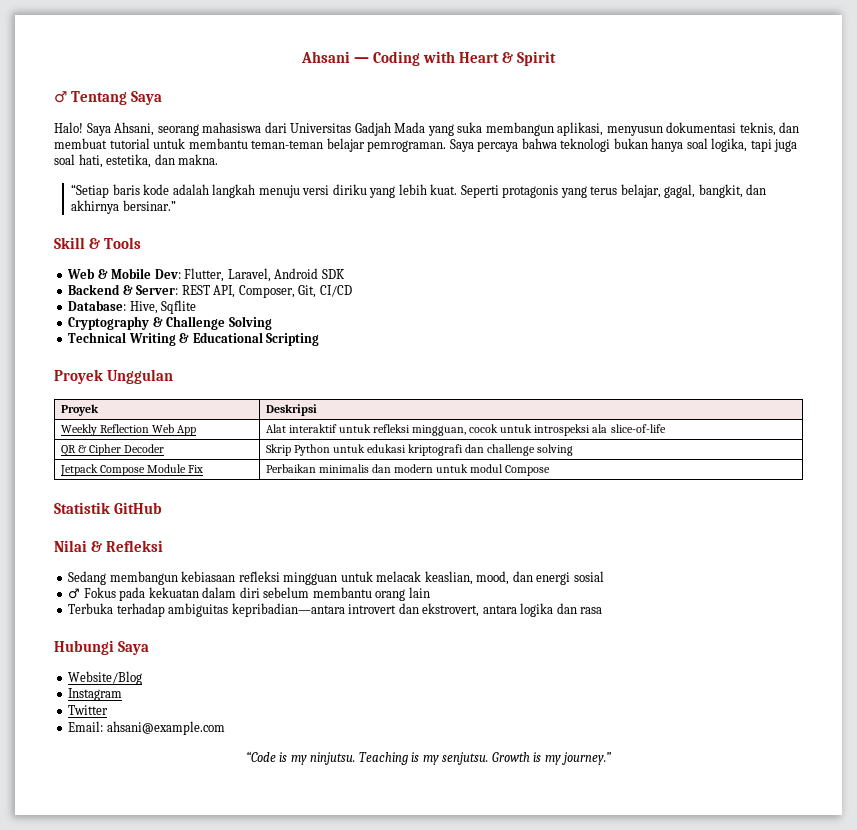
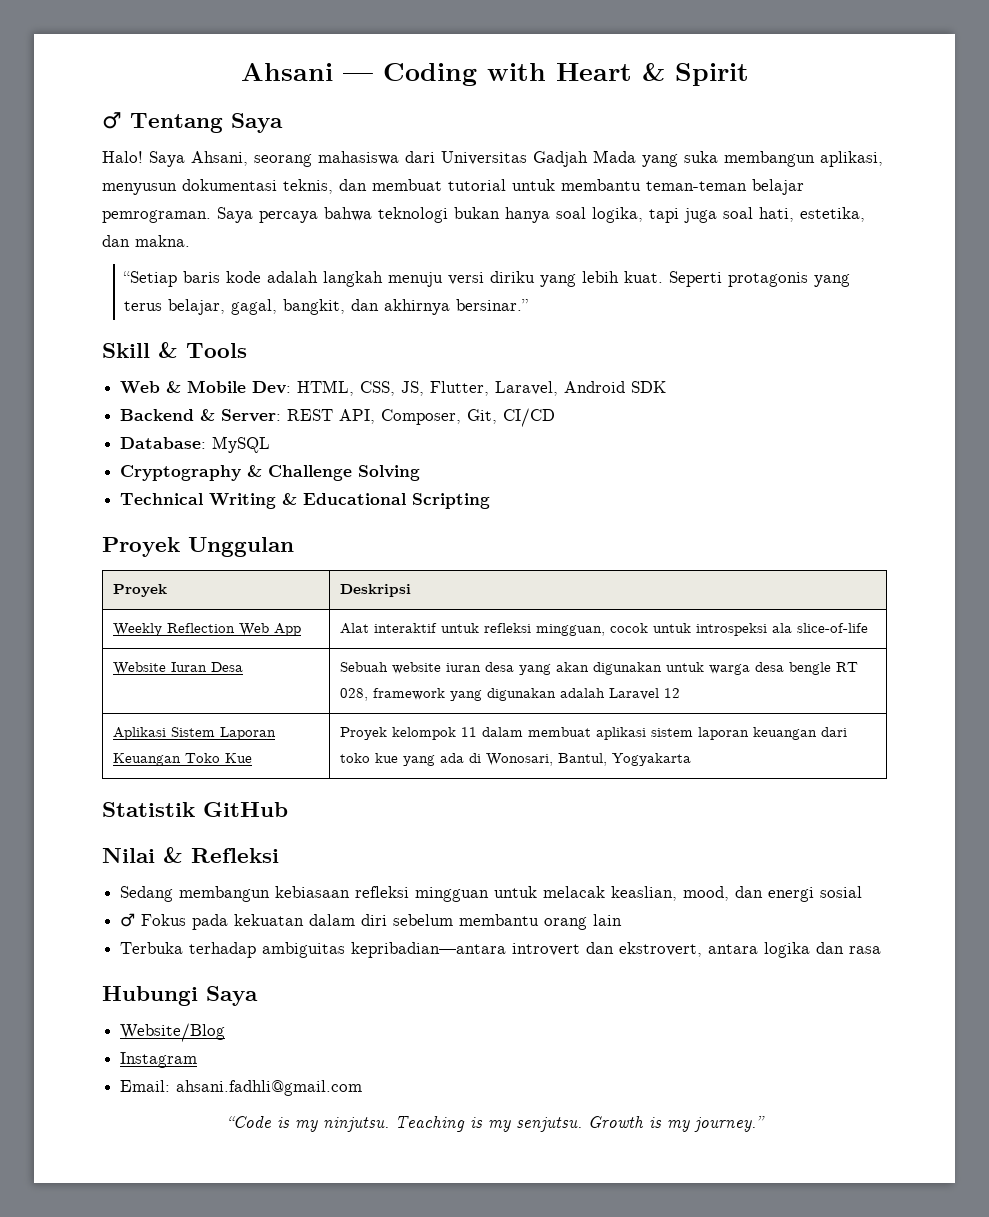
- Web & Mobile Dev: Flutter, Laravel, Android SDK
+ Web & Mobile Dev: HTML, CSS, JS, Flutter, Laravel, Android SDK
- Database: Hive, Sqflite
+ Database: MySQL
- QR & Cipher Decoder | Skrip Python untuk edukasi kriptografi dan challenge solving
- Jetpack Compose Module Fix | Perbaikan minimalis dan modern untuk modul Compose
+ Website Iuran Desa | Sebuah website iuran desa yang akan digunakan untuk warga desa bengle RT 028, framework yang digunakan adalah Laravel 12
+ Aplikasi Sistem Laporan Keuangan Toko Kue | Proyek kelompok 11 dalam membuat aplikasi sistem laporan keuangan dari toko kue yang ada di Wonosari, Bantul, Yogyakarta
- Twitter
- Email: ahsani@example.com
+ Email: ahsani.fadhli@gmail.com

